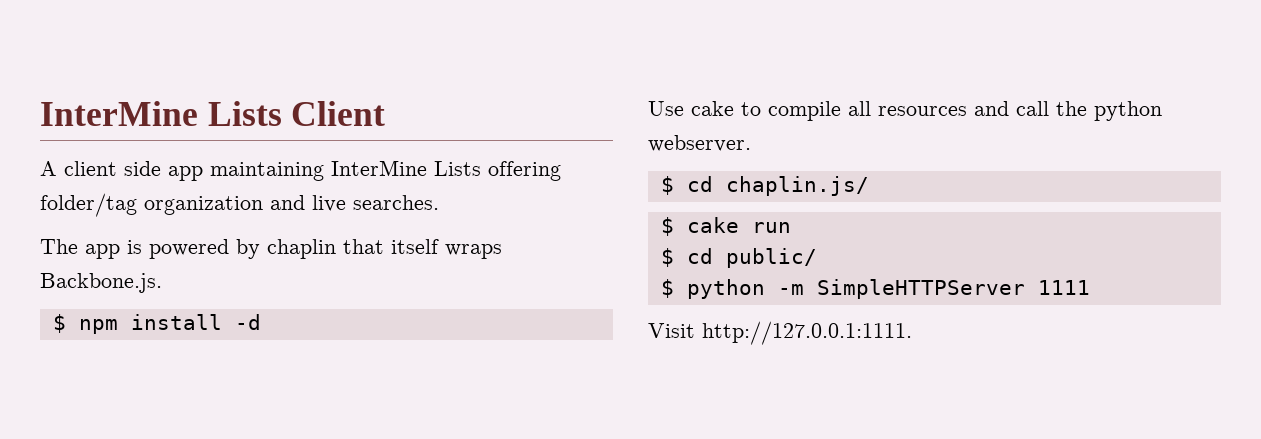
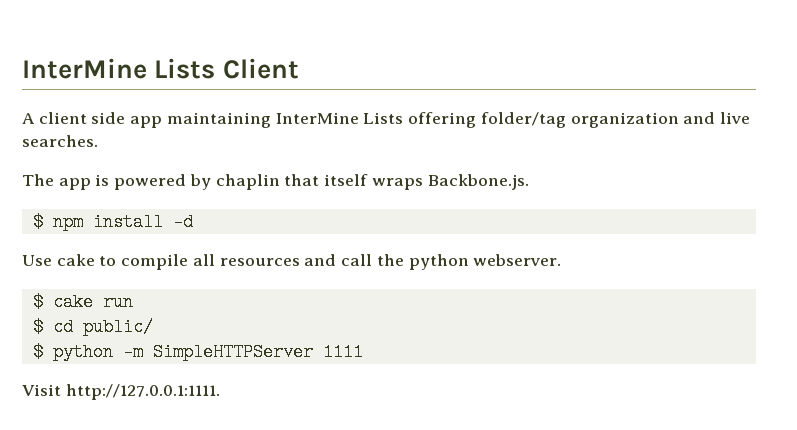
- $ cd chaplin.js/

